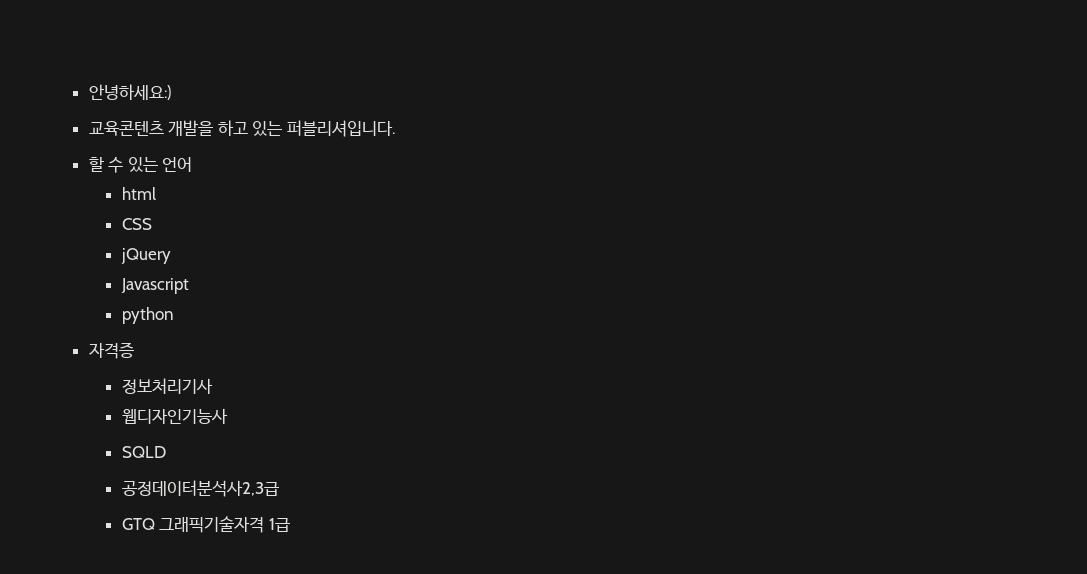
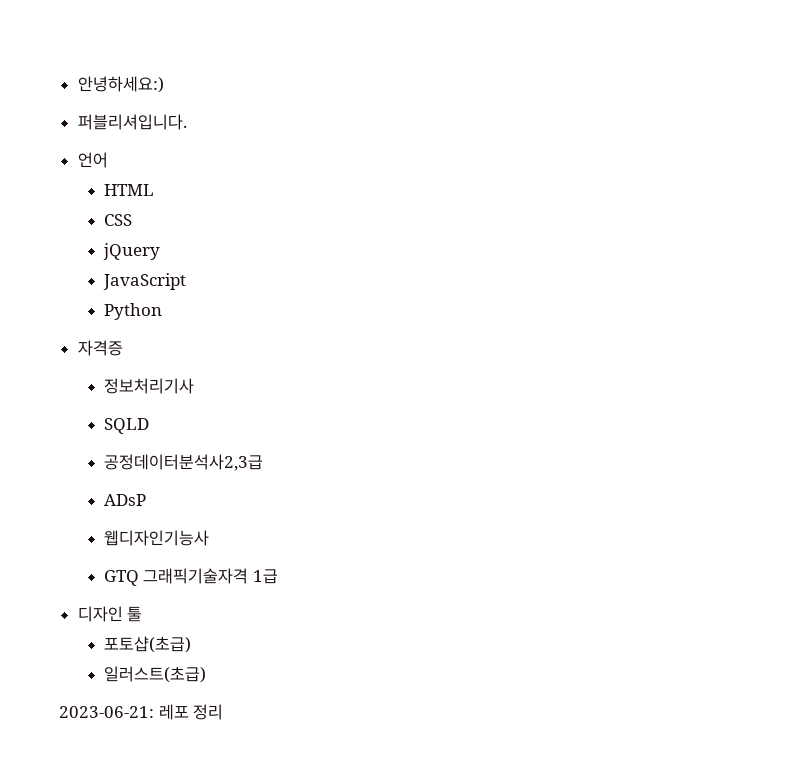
- 교육콘텐츠 개발을 하고 있는 퍼블리셔입니다.
- 할 수 있는 언어
+ 퍼블리셔입니다.
+ 언어
- html
+ HTML
- Javascript
- python
+ JavaScript
+ Python
- 웹디자인기능사
+ ADsP
+ 웹디자인기능사
+ 디자인 툴
+ 포토샵(초급)
+ 일러스트(초급)
+ 2023-06-21: 레포 정리

